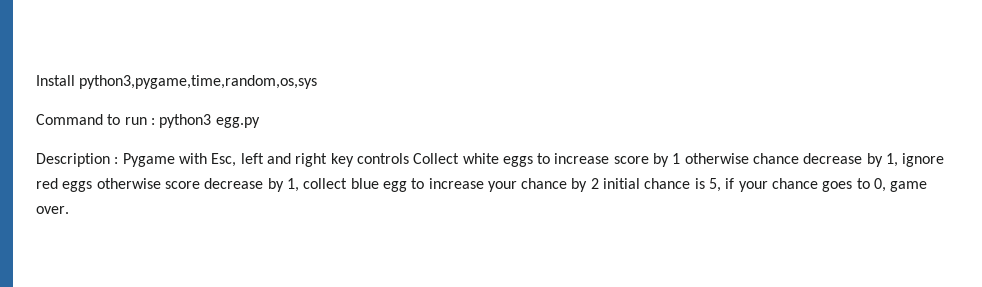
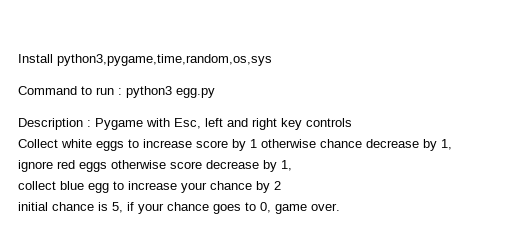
- Description : Pygame with Esc, left and right key controls Collect white eggs to increase score by 1 otherwise chance decrease by 1, ignore red eggs otherwise score decrease by 1, collect blue egg to increase your chance by 2 initial chance is 5, if your chance goes to 0, game over.
+ Description : Pygame with Esc, left and right key controls
+ Collect white eggs to increase score by 1 otherwise chance decrease by 1,
+ ignore red eggs otherwise score decrease by 1,
+ collect blue egg to increase your chance by 2
+ initial chance is 5, if your chance goes to 0, game over.

